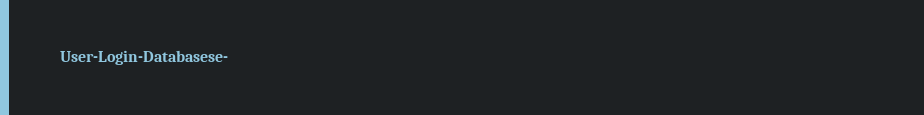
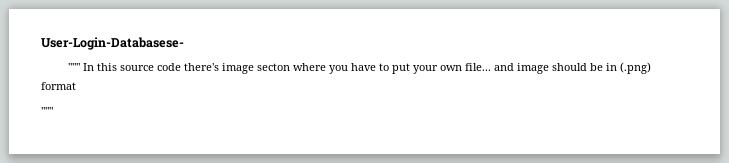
+ """ In this source code there's image secton where you have to put your own file... and image should be in (.png) format
+ """

